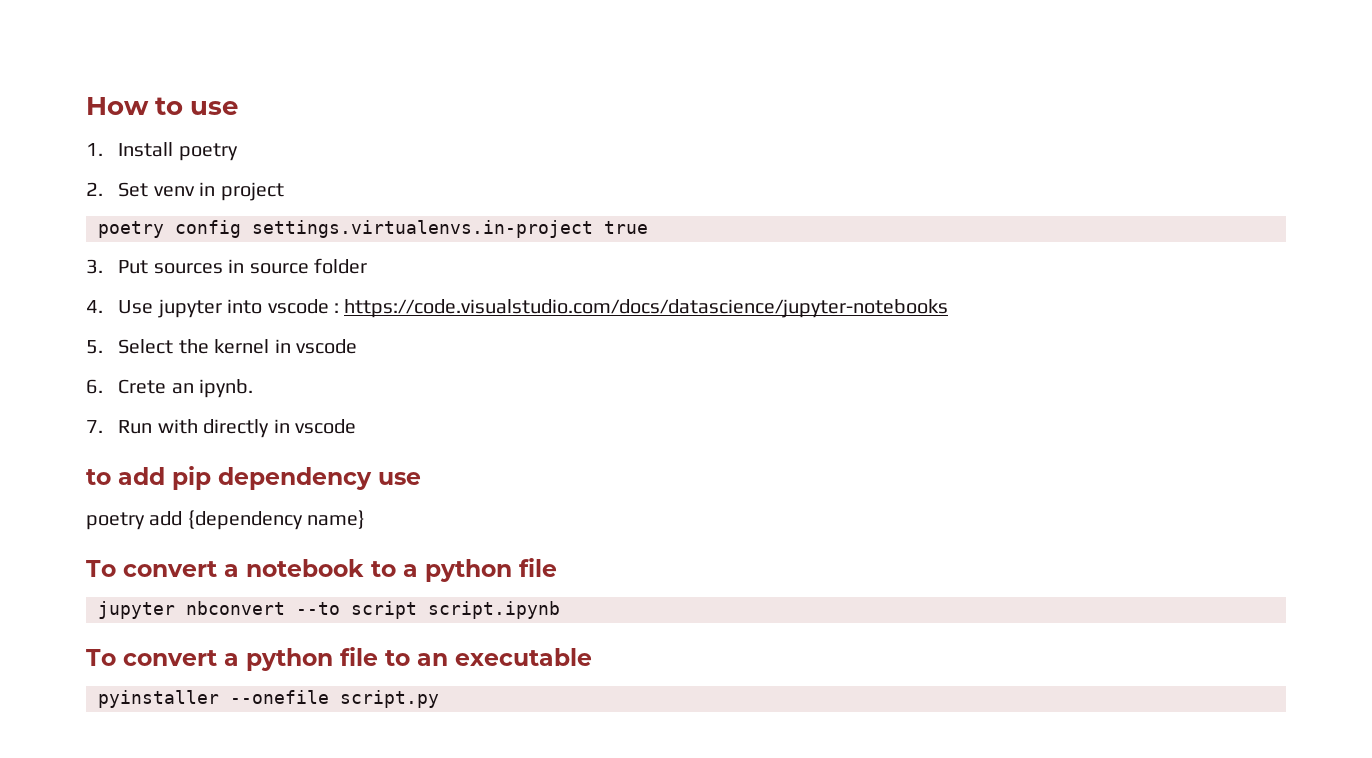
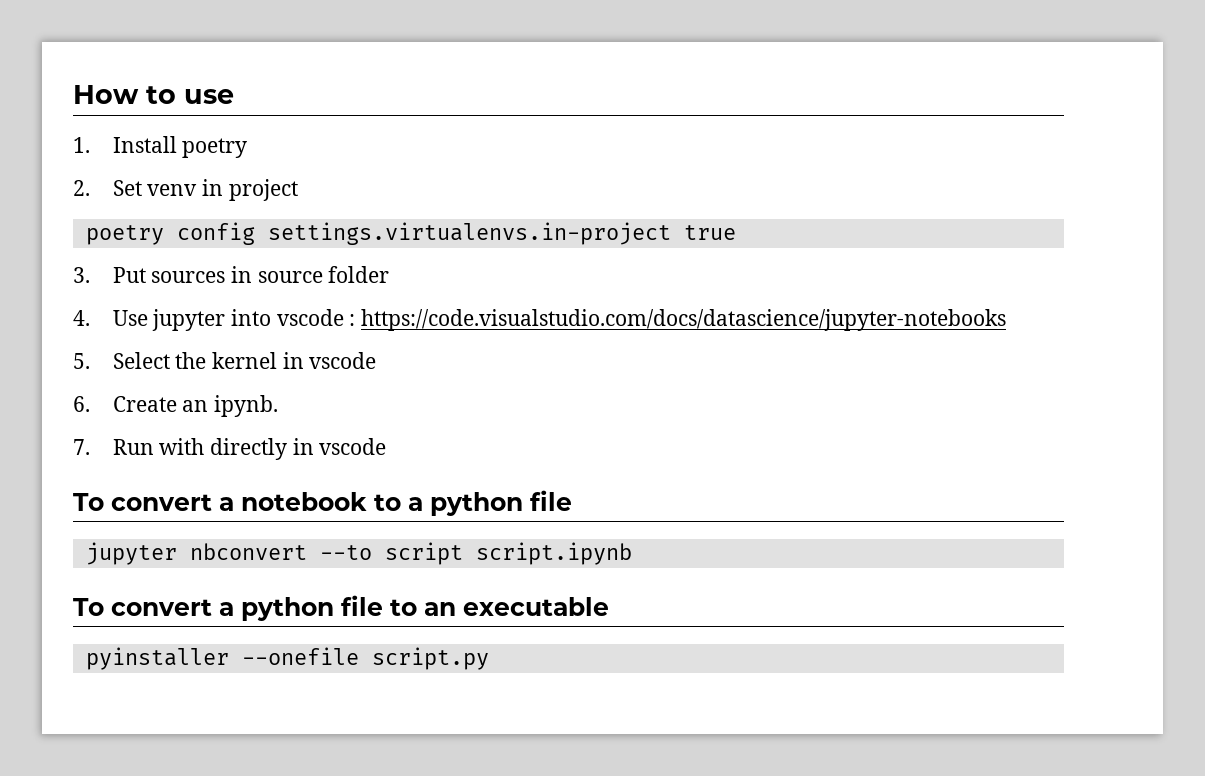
- 6. Crete an ipynb.
+ 6. Create an ipynb.
- to add pip dependency use
- poetry add {dependency name}

